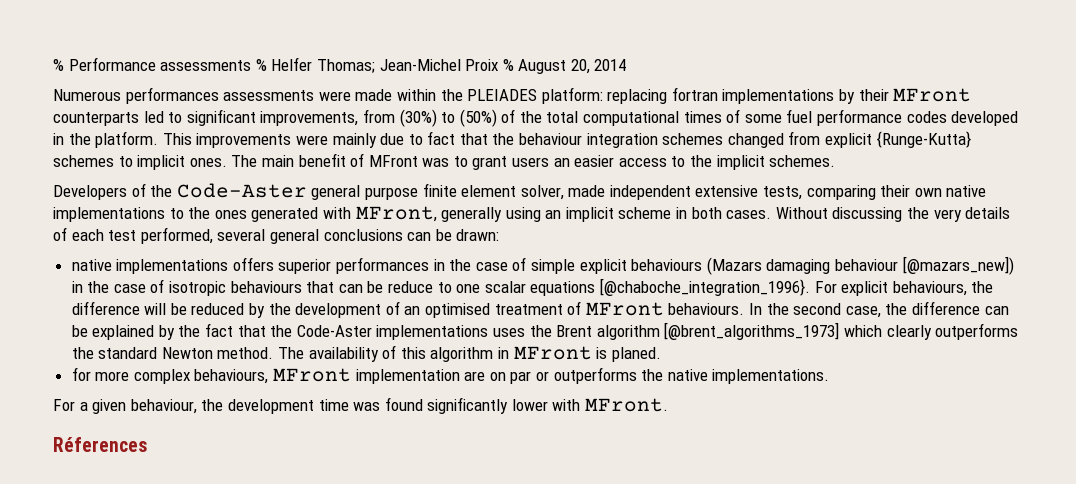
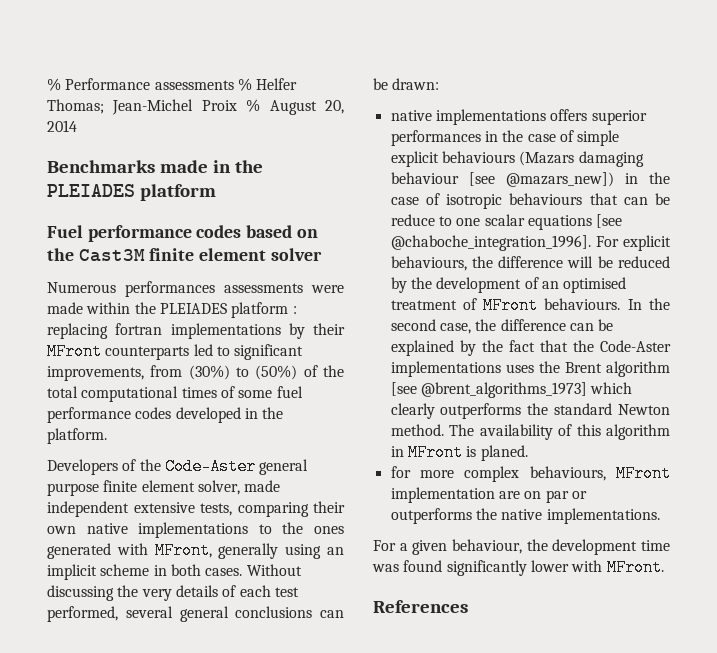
+ Benchmarks made in the PLEIADES platform
+ Fuel performance codes based on the Cast3M finite element solver
- Numerous performances assessments were made within the PLEIADES platform: replacing fortran implementations by their MFront counterparts led to significant improvements, from (30%) to (50%) of the total computational times of some fuel performance codes developed in the platform. This improvements were mainly due to fact that the behaviour integration schemes changed from explicit {Runge-Kutta} schemes to implicit ones. The main benefit of MFront was to grant users an easier access to the implicit schemes.
+ Numerous performances assessments were made within the PLEIADES platform : replacing fortran implementations by their MFront counterparts led to significant improvements, from (30%) to (50%) of the total computational times of some fuel performance codes developed in the platform.
- native implementations offers superior performances in the case of simple explicit behaviours (Mazars damaging behaviour [@mazars_new]) in the case of isotropic behaviours that can be reduce to one scalar equations [@chaboche_integration_1996}.
+ native implementations offers superior performances in the case of simple explicit behaviours (Mazars damaging behaviour [see @mazars_new]) in the case of isotropic behaviours that can be reduce to one scalar equations [see @chaboche_integration_1996].
- In the second case, the difference can be explained by the fact that the Code-Aster implementations uses the Brent algorithm [@brent_algorithms_1973] which clearly outperforms the standard Newton method.
+ In the second case, the difference can be explained by the fact that the Code-Aster implementations uses the Brent algorithm [see @brent_algorithms_1973] which clearly outperforms the standard Newton method.
- Réferences
+ References

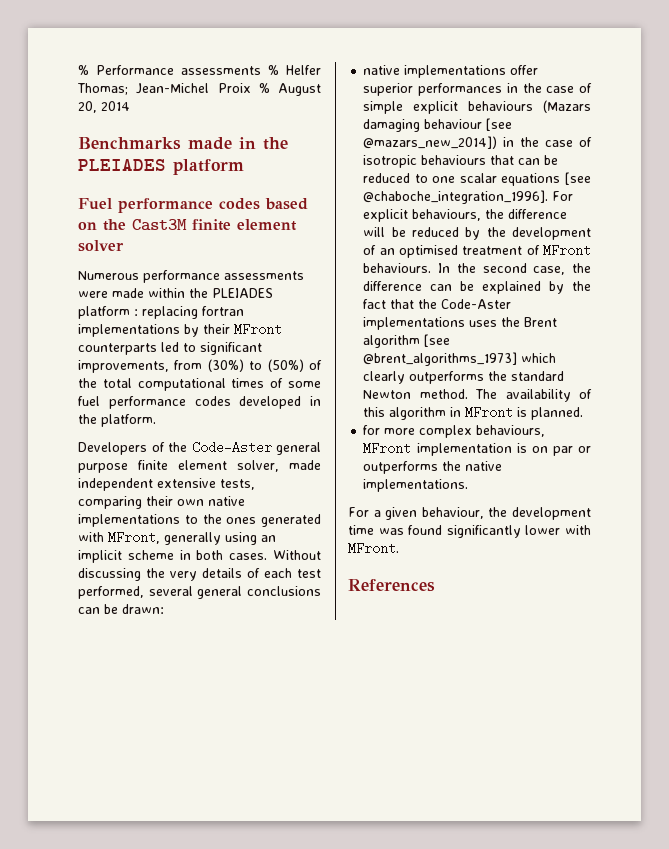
- Numerous performances assessments were made within the PLEIADES platform : replacing fortran implementations by their MFront counterparts led to significant improvements, from (30%) to (50%) of the total computational times of some fuel performance codes developed in the platform.
+ Numerous performance assessments were made within the PLEIADES platform : replacing fortran implementations by their MFront counterparts led to significant improvements, from (30%) to (50%) of the total computational times of some fuel performance codes developed in the platform.
- native implementations offers superior performances in the case of simple explicit behaviours (Mazars damaging behaviour [see @mazars_new]) in the case of isotropic behaviours that can be reduce to one scalar equations [see @chaboche_integration_1996].
+ native implementations offer superior performances in the case of simple explicit behaviours (Mazars damaging behaviour [see @mazars_new_2014]) in the case of isotropic behaviours that can be reduced to one scalar equations [see @chaboche_integration_1996].
- The availability of this algorithm in MFront is planed.
+ The availability of this algorithm in MFront is planned.
- for more complex behaviours, MFront implementation are on par or outperforms the native implementations.
+ for more complex behaviours, MFront implementation is on par or outperforms the native implementations.

